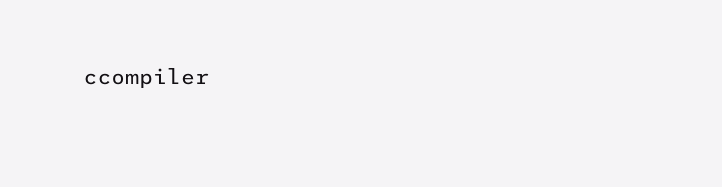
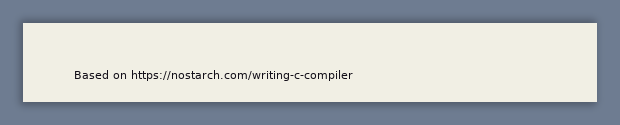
- ccompiler
+ Based on https://nostarch.com/writing-c-compiler

